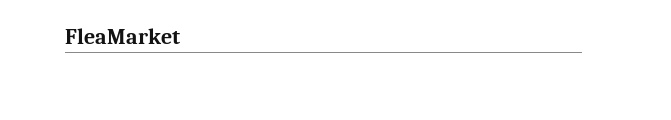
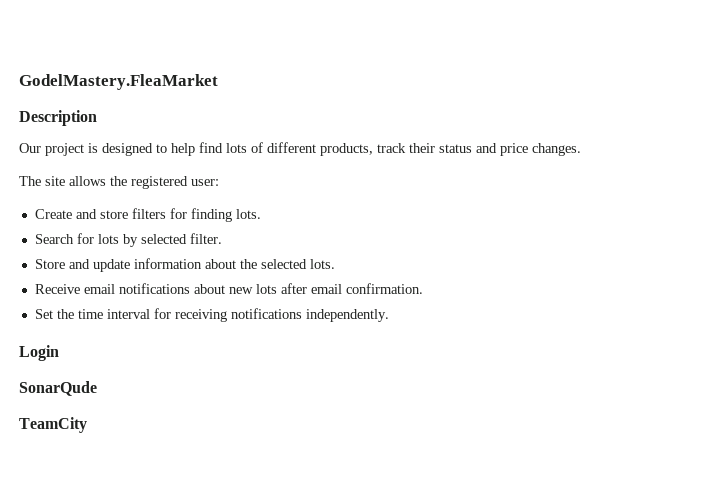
- FleaMarket
+ GodelMastery.FleaMarket
+ Description
+ Our project is designed to help find lots of different products, track their status and price changes.
+ The site allows the registered user:
+ Create and store filters for finding lots.
+ Search for lots by selected filter.
+ Store and update information about the selected lots.
+ Receive email notifications about new lots after email confirmation.
+ Set the time interval for receiving notifications independently.
+ Login
+ SonarQude
+ TeamCity

